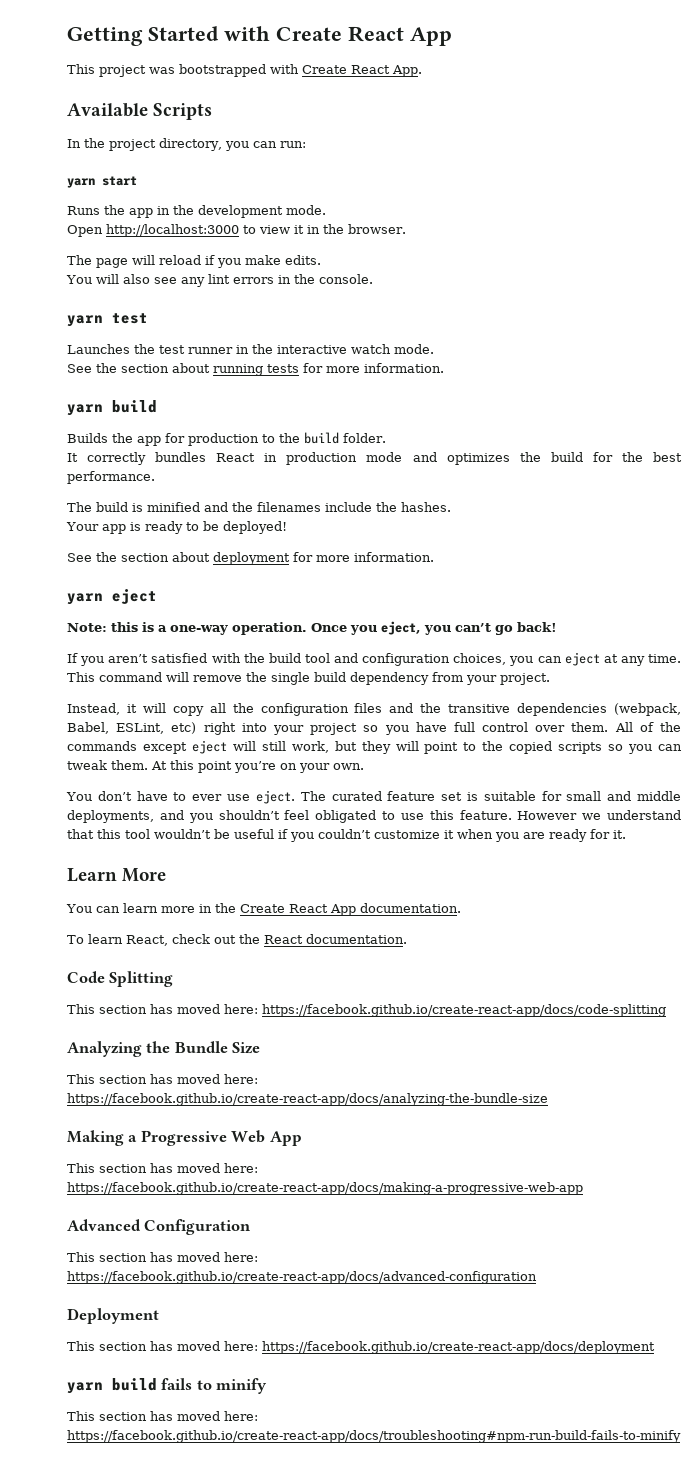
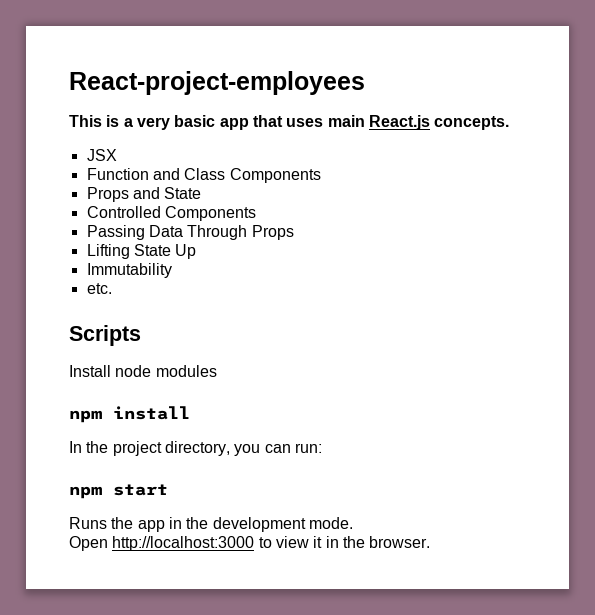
- Getting Started with Create React App
- This project was bootstrapped with Create React App.
- Available Scripts
+ React-project-employees
+ This is a very basic app that uses main React.js concepts.
+ JSX
+ Function and Class Components
+ Props and State
+ Controlled Components
+ Passing Data Through Props
+ Lifting State Up
+ Immutability
+ etc.
+ Scripts
+ Install node modules
+ npm install
- yarn start
+ npm start
- The page will reload if you make edits.
- You will also see any lint errors in the console.
- yarn test
- Launches the test runner in the interactive watch mode.
- See the section about running tests for more information.
- yarn build
- Builds the app for production to the build folder.
- It correctly bundles React in production mode and optimizes the build for the best performance.
- The build is minified and the filenames include the hashes.
- Your app is ready to be deployed!
- See the section about deployment for more information.
- yarn eject
- Note: this is a one-way operation. Once you eject, you can’t go back!
- If you aren’t satisfied with the build tool and configuration choices, you can eject at any time. This command will remove the single build dependency from your project.
- Instead, it will copy all the configuration files and the transitive dependencies (webpack, Babel, ESLint, etc) right into your project so you have full control over them. All of the commands except eject will still work, but they will point to the copied scripts so you can tweak them. At this point you’re on your own.
- You don’t have to ever use eject. The curated feature set is suitable for small and middle deployments, and you shouldn’t feel obligated to use this feature. However we understand that this tool wouldn’t be useful if you couldn’t customize it when you are ready for it.
- Learn More
- You can learn more in the Create React App documentation.
- To learn React, check out the React documentation.
- Code Splitting
- This section has moved here: https://facebook.github.io/create-react-app/docs/code-splitting
- Analyzing the Bundle Size
- This section has moved here: https://facebook.github.io/create-react-app/docs/analyzing-the-bundle-size
- Making a Progressive Web App
- This section has moved here: https://facebook.github.io/create-react-app/docs/making-a-progressive-web-app
- Advanced Configuration
- This section has moved here: https://facebook.github.io/create-react-app/docs/advanced-configuration
- Deployment
- This section has moved here: https://facebook.github.io/create-react-app/docs/deployment
- yarn build fails to minify
- This section has moved here: https://facebook.github.io/create-react-app/docs/troubleshooting#npm-run-build-fails-to-minify

